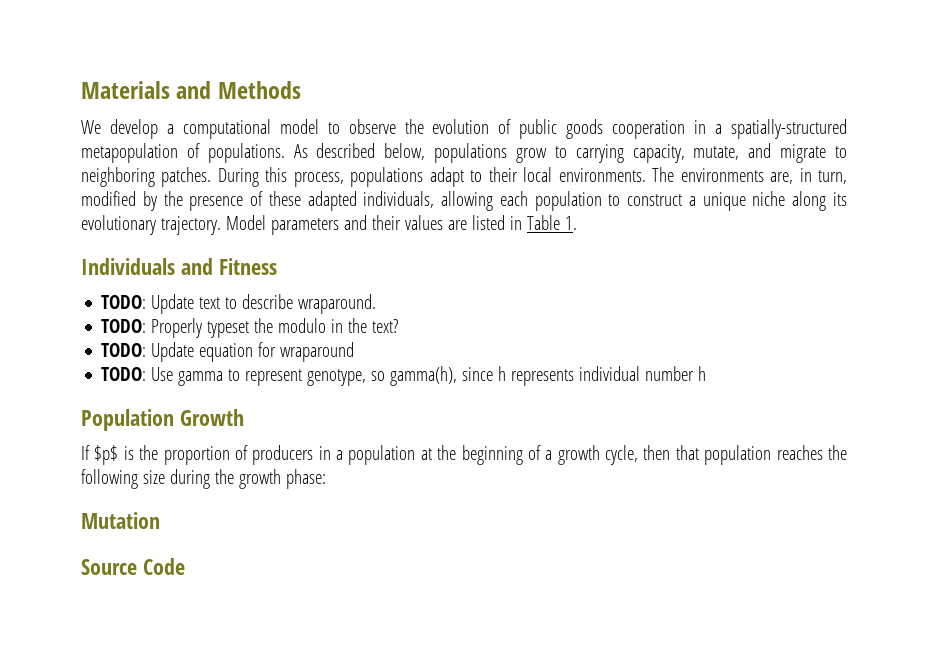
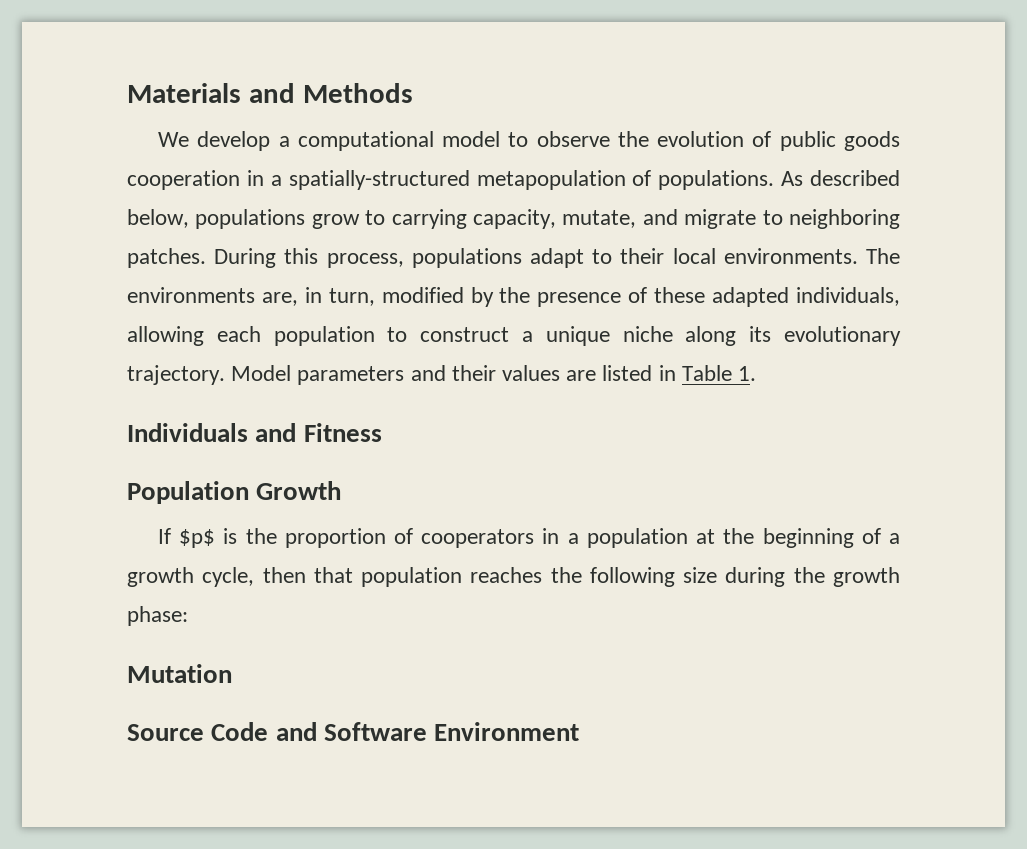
- TODO: Update text to describe wraparound.
- TODO: Properly typeset the modulo in the text?
- TODO: Update equation for wraparound
- TODO: Use gamma to represent genotype, so gamma(h), since h represents individual number h
- If $p$ is the proportion of producers in a population at the beginning of a growth cycle, then that population reaches the following size during the growth phase:
+ If $p$ is the proportion of cooperators in a population at the beginning of a growth cycle, then that population reaches the following size during the growth phase:
- Source Code
+ Source Code and Software Environment

